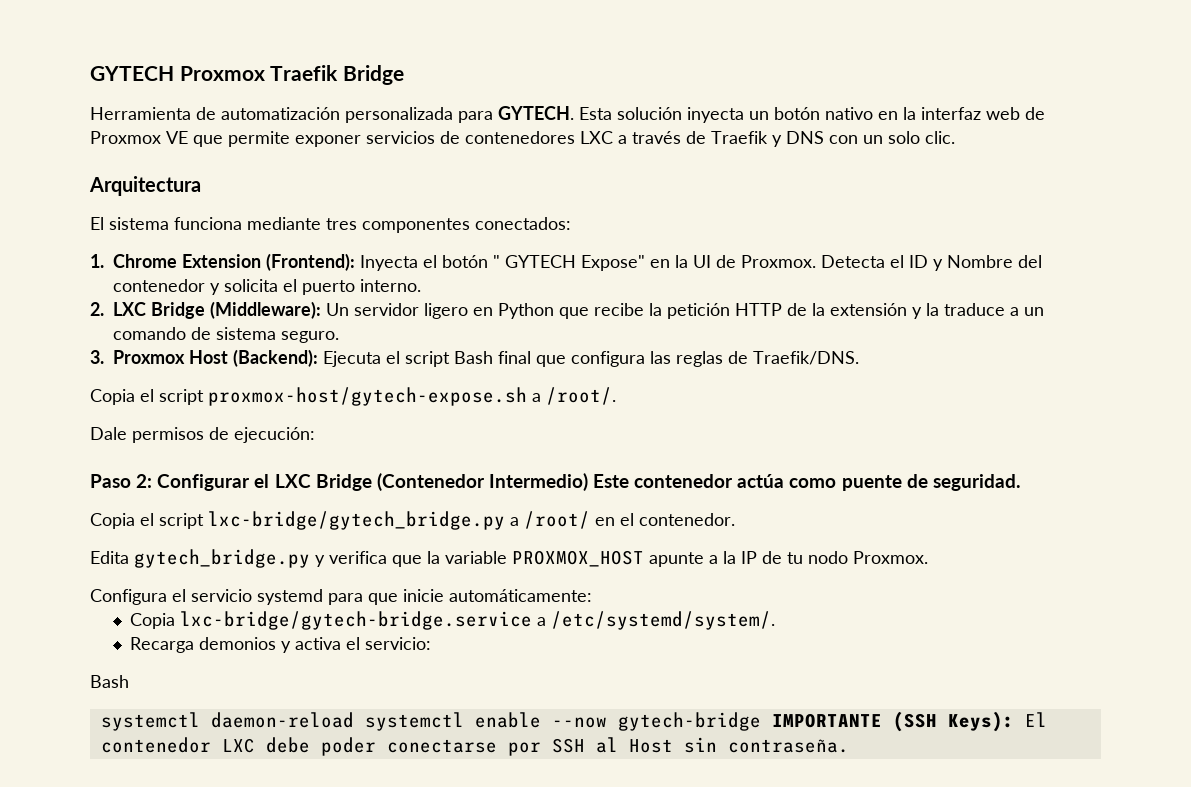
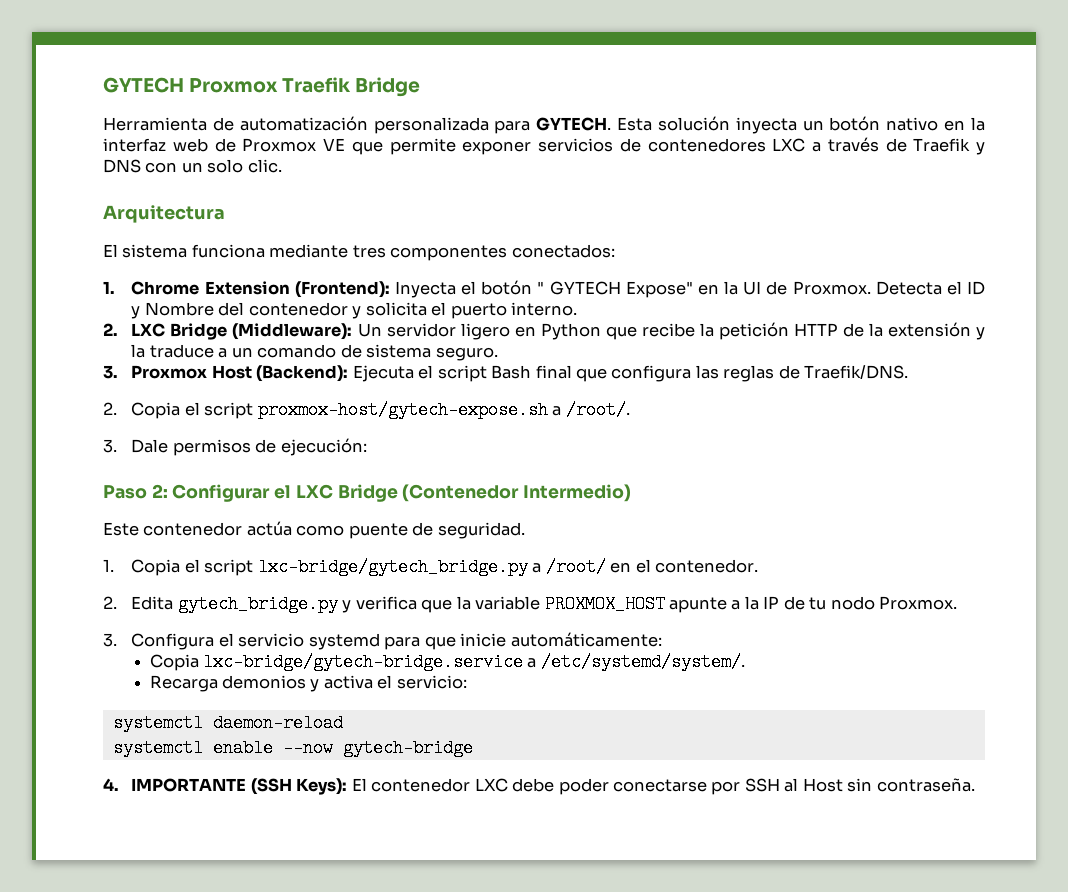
- Copia el script proxmox-host/gytech-expose.sh a /root/.
+ 2. Copia el script proxmox-host/gytech-expose.sh a /root/.
- Dale permisos de ejecución:
+ 3. Dale permisos de ejecución:
- Paso 2: Configurar el LXC Bridge (Contenedor Intermedio) Este contenedor actúa como puente de seguridad.
+ Paso 2: Configurar el LXC Bridge (Contenedor Intermedio)
+ Este contenedor actúa como puente de seguridad.
- Copia el script lxc-bridge/gytech_bridge.py a /root/ en el contenedor.
+ 1. Copia el script lxc-bridge/gytech_bridge.py a /root/ en el contenedor.
- Edita gytech_bridge.py y verifica que la variable PROXMOX_HOST apunte a la IP de tu nodo Proxmox.
+ 2. Edita gytech_bridge.py y verifica que la variable PROXMOX_HOST apunte a la IP de tu nodo Proxmox.
- Configura el servicio systemd para que inicie automáticamente:
+ 3. Configura el servicio systemd para que inicie automáticamente:
  Recarga demonios y activa el servicio:
- Bash
- systemctl daemon-reload systemctl enable --now gytech-bridge IMPORTANTE (SSH Keys): El contenedor LXC debe poder conectarse por SSH al Host sin contraseña.
+ systemctl daemon-reload
+ systemctl enable --now gytech-bridge
+ 4. IMPORTANTE (SSH Keys): El contenedor LXC debe poder conectarse por SSH al Host sin contraseña.

